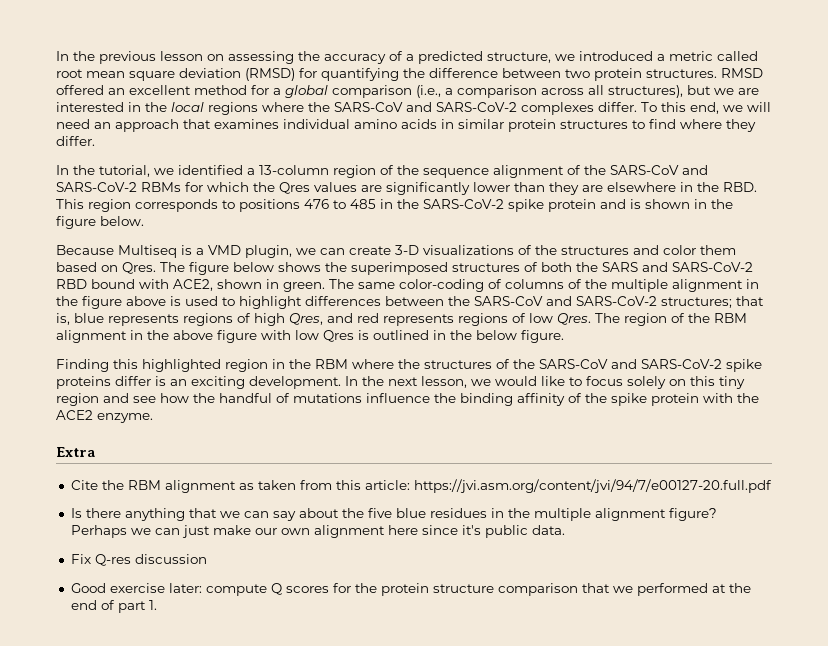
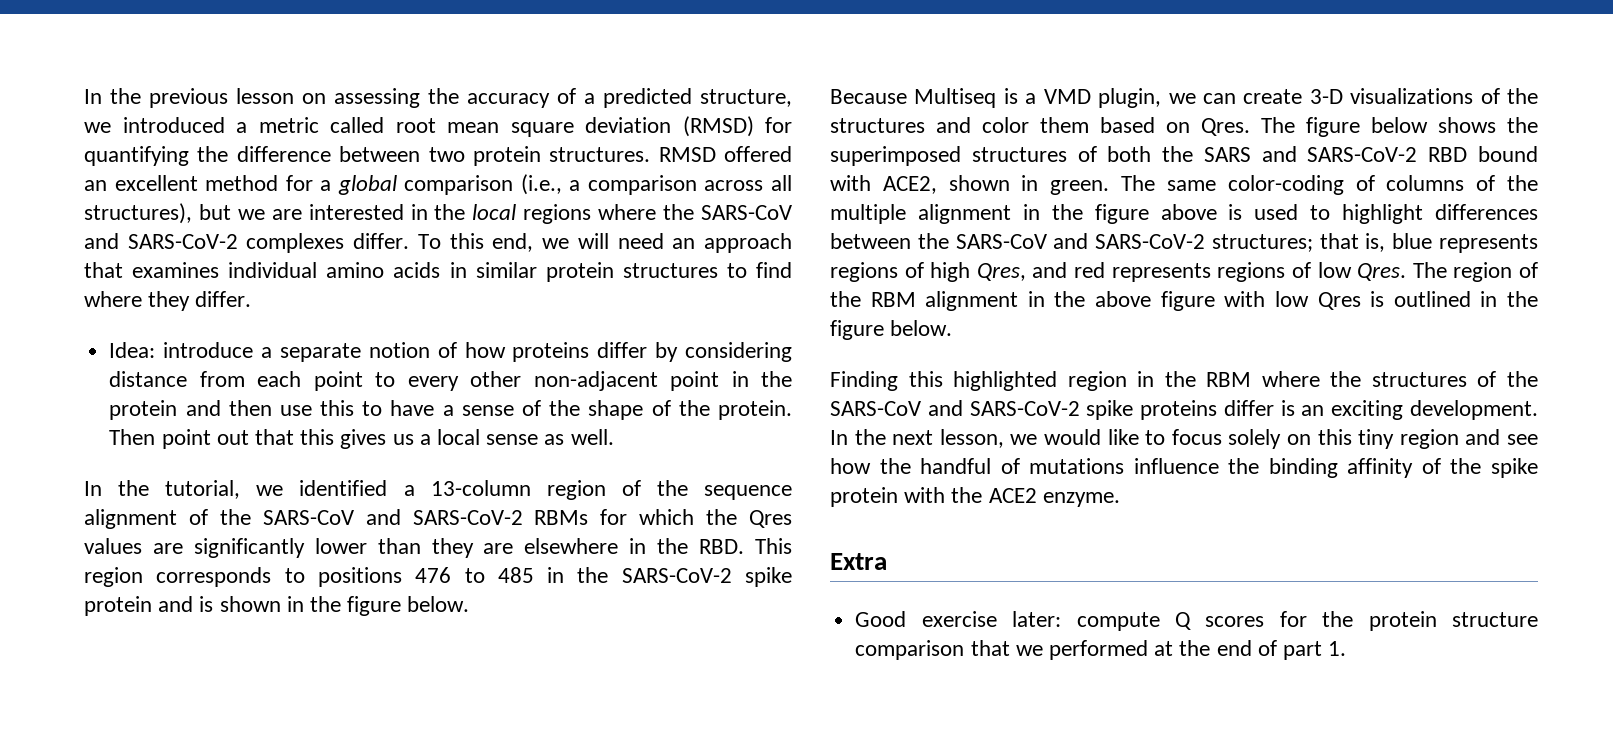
+ Idea: introduce a separate notion of how proteins differ by considering distance from each point to every other non-adjacent point in the protein and then use this to have a sense of the shape of the protein. Then point out that this gives us a local sense as well.
- The region of the RBM alignment in the above figure with low Qres is outlined in the below figure.
+ The region of the RBM alignment in the above figure with low Qres is outlined in the figure below.
- Cite the RBM alignment as taken from this article: https://jvi.asm.org/content/jvi/94/7/e00127-20.full.pdf
- Is there anything that we can say about the five blue residues in the multiple alignment figure? Perhaps we can just make our own alignment here since it's public data.
- Fix Q-res discussion

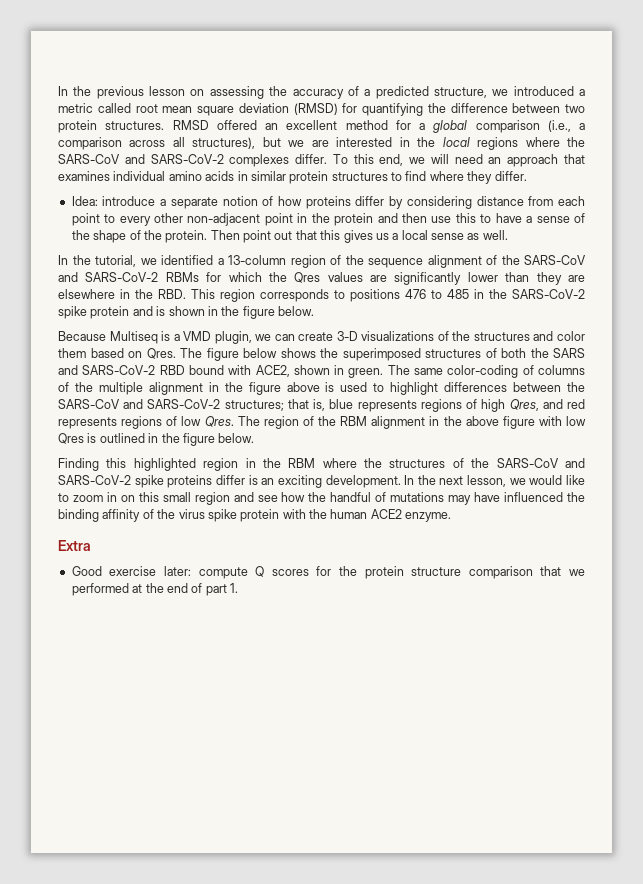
- In the next lesson, we would like to focus solely on this tiny region and see how the handful of mutations influence the binding affinity of the spike protein with the ACE2 enzyme.
+ In the next lesson, we would like to zoom in on this small region and see how the handful of mutations may have influenced the binding affinity of the virus spike protein with the human ACE2 enzyme.

